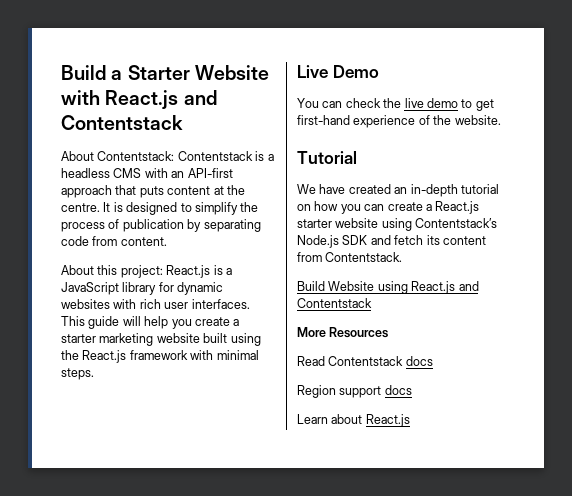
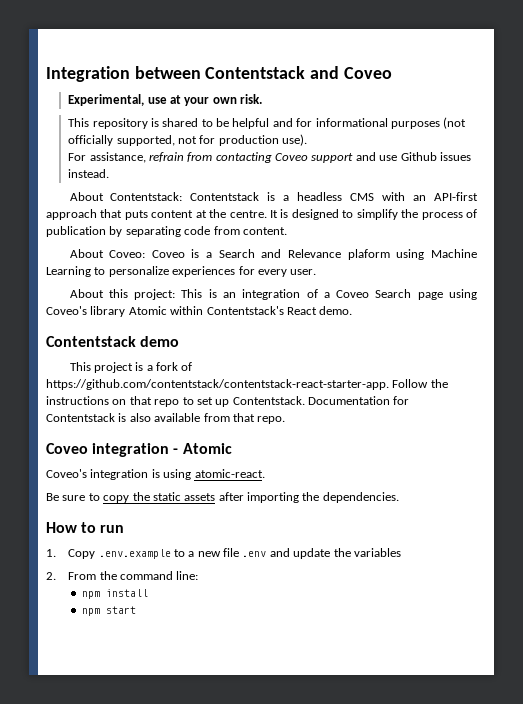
- Build a Starter Website with React.js and Contentstack
+ Integration between Contentstack and Coveo
+ Experimental, use at your own risk.
+ This repository is shared to be helpful and for informational purposes (not officially supported, not for production use).
+ For assistance, refrain from contacting Coveo support and use Github issues instead.
- About this project: React.js is a JavaScript library for dynamic websites with rich user interfaces. This guide will help you create a starter marketing website built using the React.js framework with minimal steps.
- Live Demo
- You can check the live demo to get first-hand experience of the website.
- Tutorial
- We have created an in-depth tutorial on how you can create a React.js starter website using Contentstack’s Node.js SDK and fetch its content from Contentstack.
- Build Website using React.js and Contentstack
- More Resources
- Read Contentstack docs
- Region support docs
- Learn about React.js
+ About Coveo: Coveo is a Search and Relevance plaform using Machine Learning to personalize experiences for every user.
+ About this project: This is an integration of a Coveo Search page using Coveo's library Atomic within Contentstack's React demo.
+ Contentstack demo
+ This project is a fork of https://github.com/contentstack/contentstack-react-starter-app. Follow the instructions on that repo to set up Contentstack. Documentation for Contentstack is also available from that repo.
+ Coveo integration - Atomic
+ Coveo's integration is using atomic-react.
+ Be sure to copy the static assets after importing the dependencies.
+ How to run
+ 1. Copy .env.example to a new file .env and update the variables
+ 2. From the command line:
+ npm install
+ npm start

